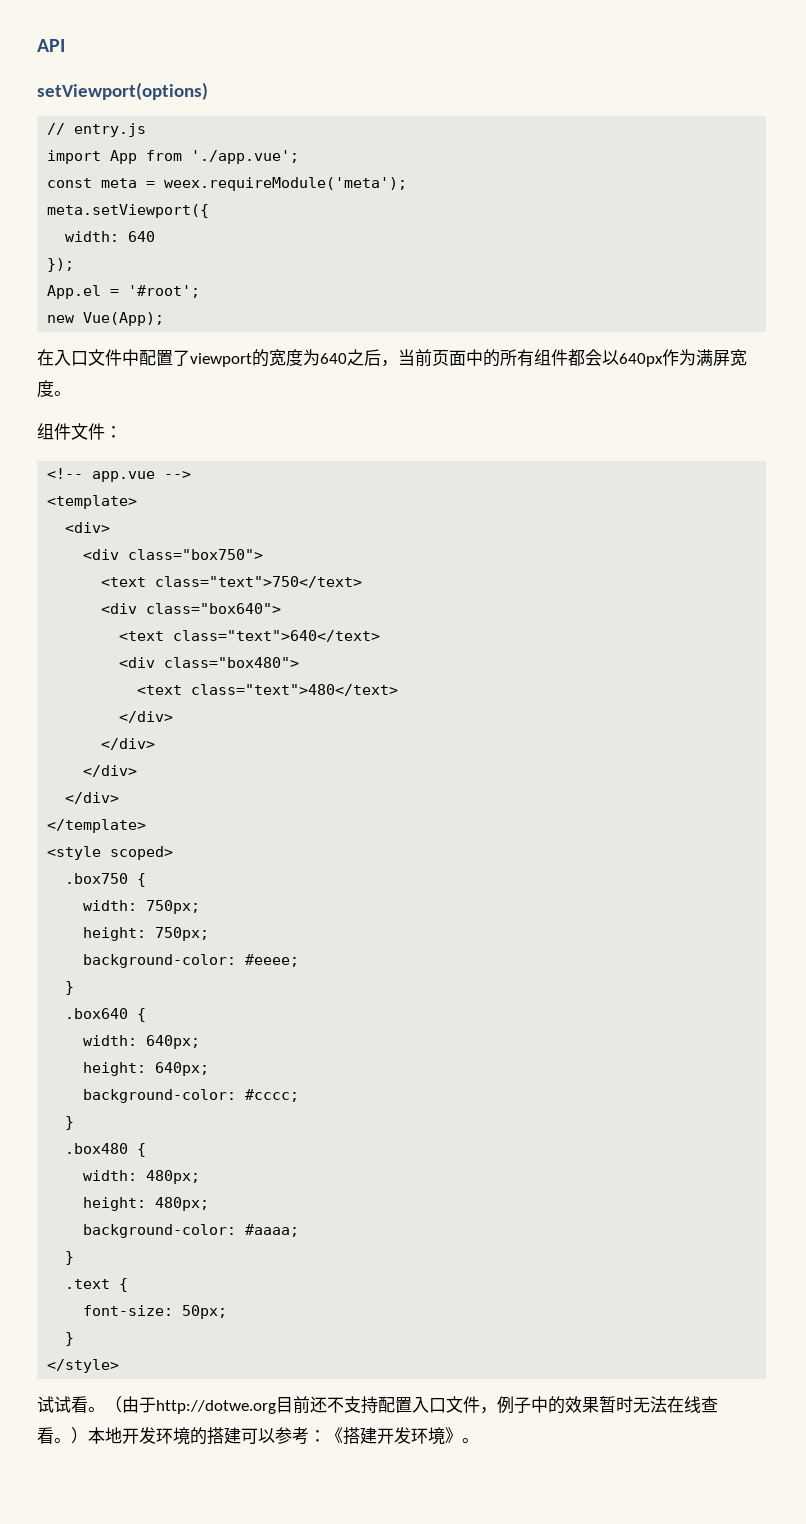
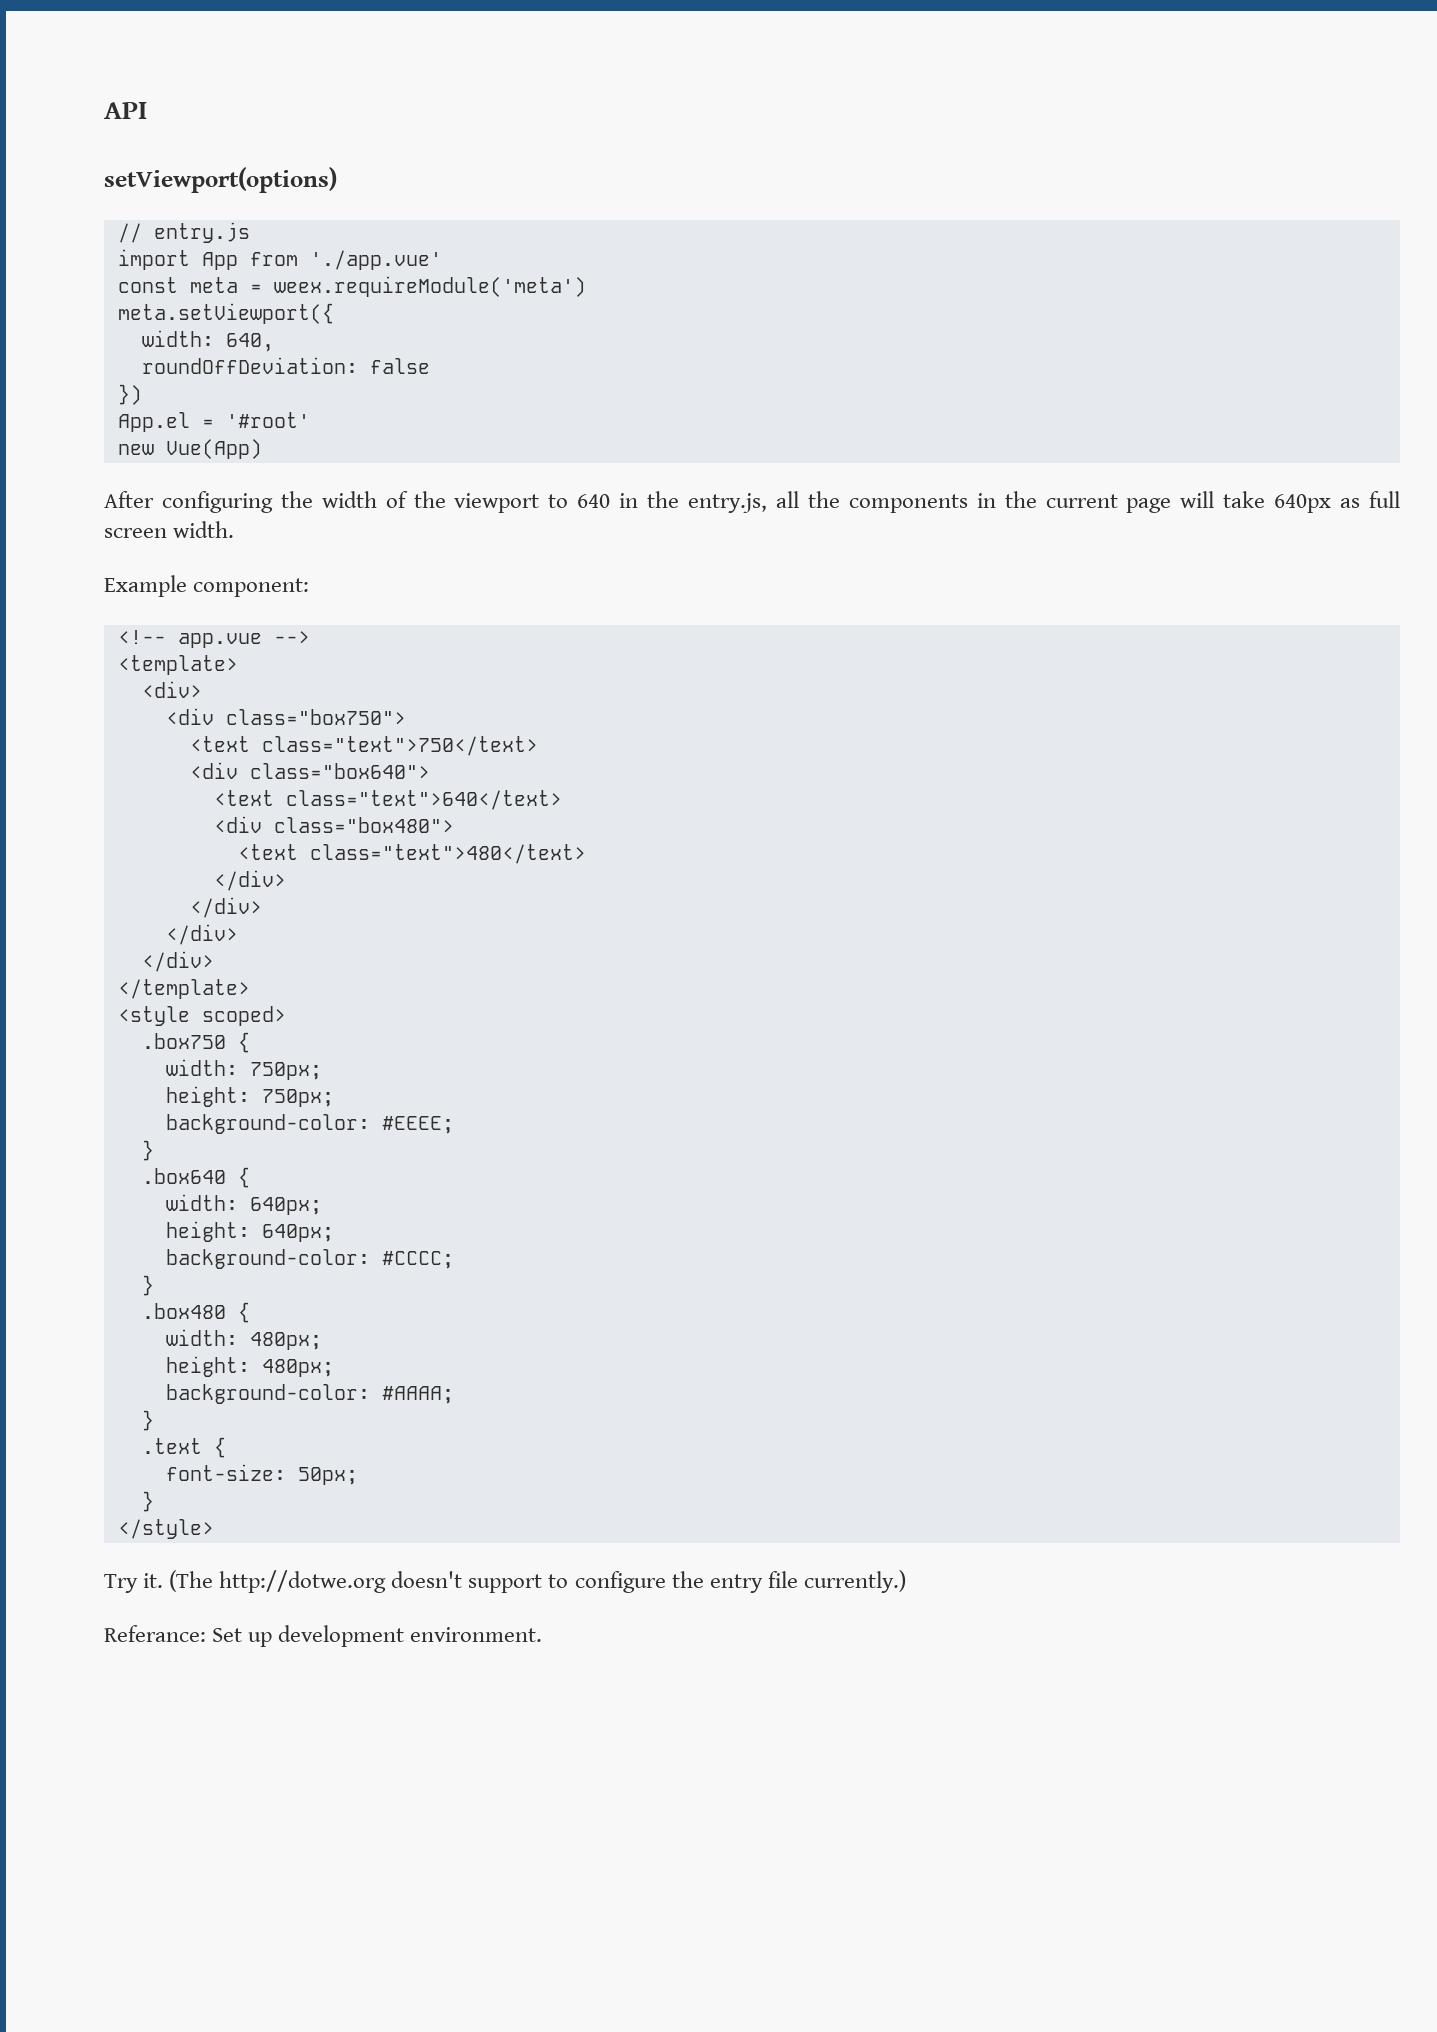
- import App from './app.vue';
+ import App from './app.vue'
- const meta = weex.requireModule('meta');
+ const meta = weex.requireModule('meta')
- width: 640
- });
+ width: 640,
+ roundOffDeviation: false
+ })
- App.el = '#root';
+ App.el = '#root'
- new Vue(App);
- 在入口文件中配置了viewport的宽度为640之后，当前页面中的所有组件都会以640px作为满屏宽度。
- 组件文件：
+ new Vue(App)
+ After configuring the width of the viewport to 640 in the entry.js, all the components in the current page will take 640px as full screen width.
+ Example component:
- background-color: #eeee;
+ background-color: #EEEE;
- background-color: #cccc;
+ background-color: #CCCC;
- background-color: #aaaa;
+ background-color: #AAAA;
- 试试看。（由于http://dotwe.org目前还不支持配置入口文件，例子中的效果暂时无法在线查看。）本地开发环境的搭建可以参考：《搭建开发环境》。
+ Try it. (The http://dotwe.org doesn't support to configure the entry file currently.)
+ Referance: Set up development environment.

